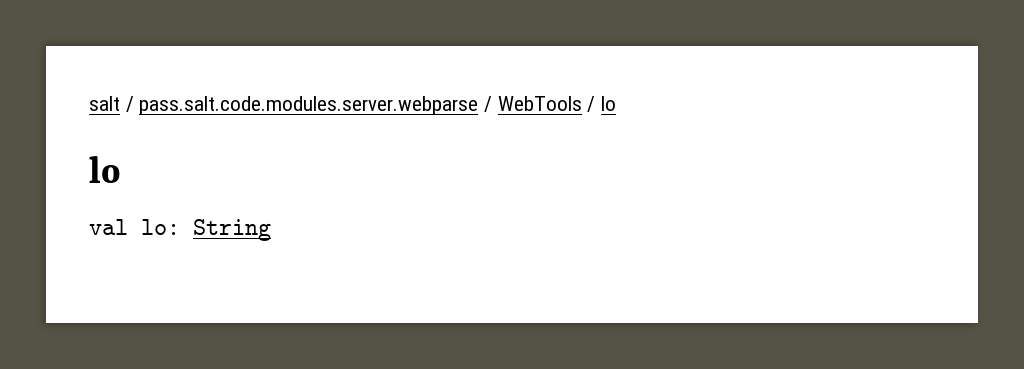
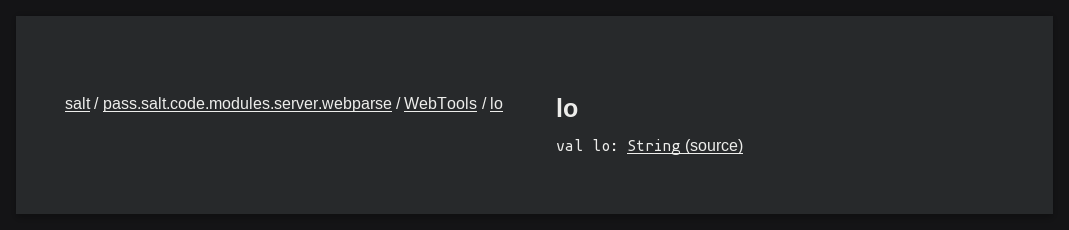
- val lo: String
+ val lo: String (source)

